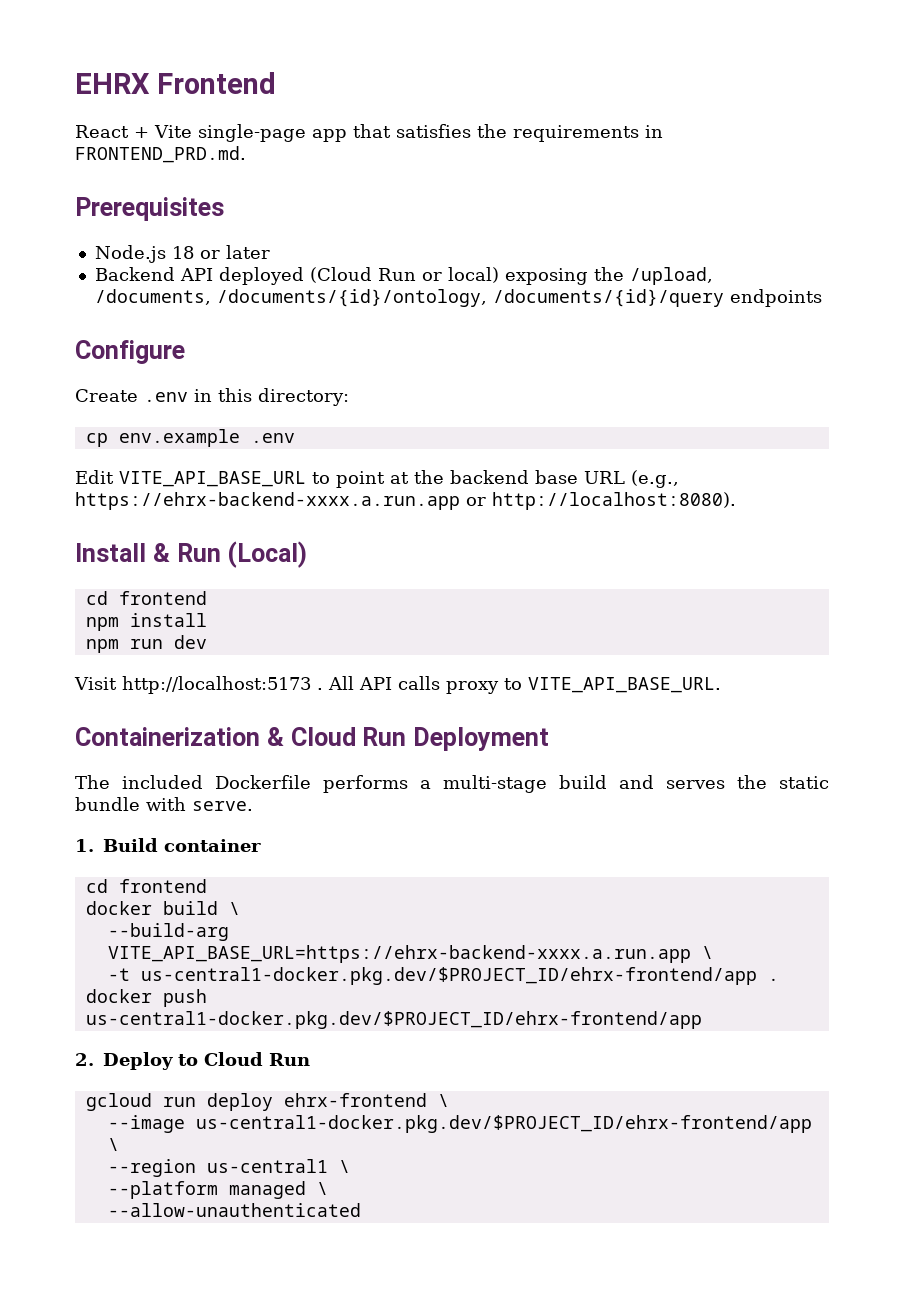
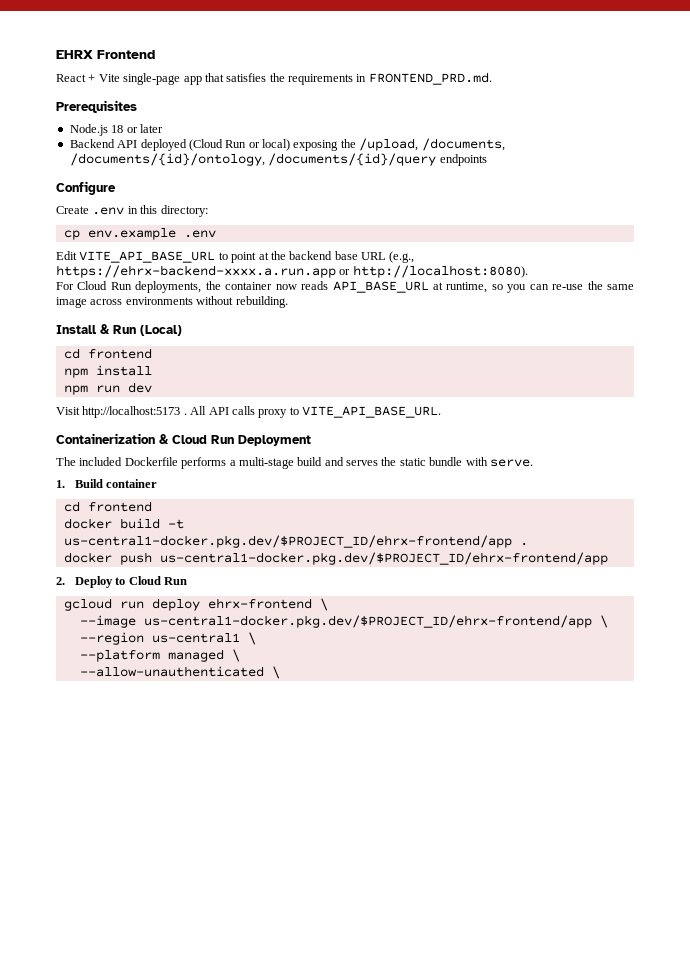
+ For Cloud Run deployments, the container now reads API_BASE_URL at runtime, so you can re-use the same image across environments without rebuilding.
- docker build \
- --build-arg VITE_API_BASE_URL=https://ehrx-backend-xxxx.a.run.app \
- -t us-central1-docker.pkg.dev/$PROJECT_ID/ehrx-frontend/app .
+ docker build -t us-central1-docker.pkg.dev/$PROJECT_ID/ehrx-frontend/app .
- --allow-unauthenticated
+ --allow-unauthenticated \

